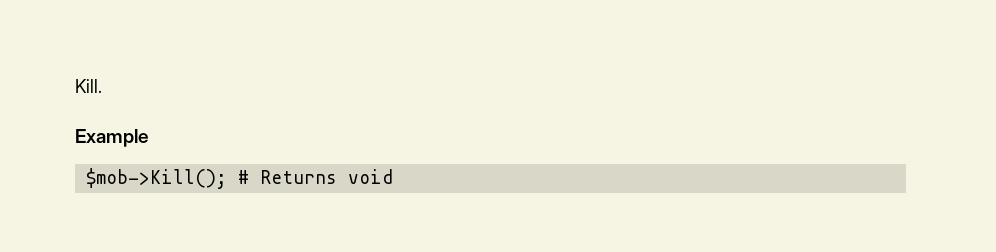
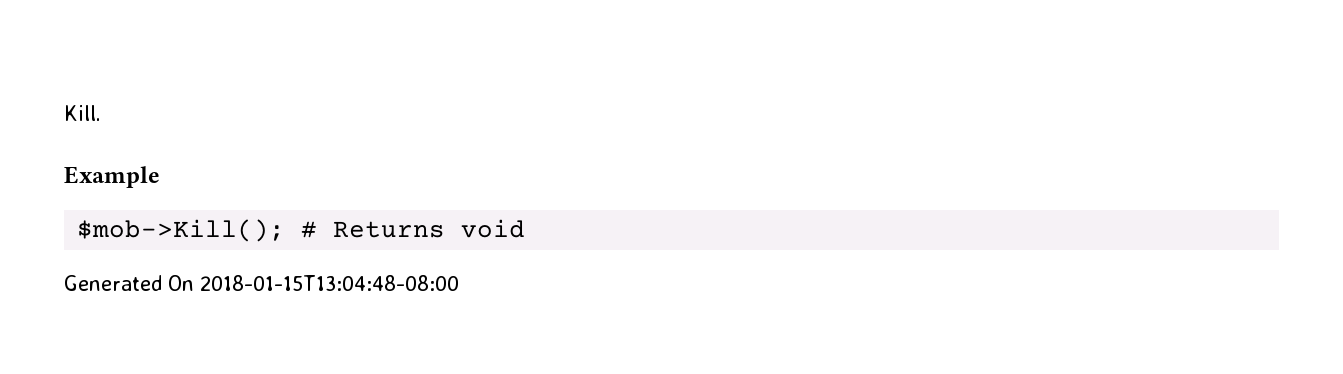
+ Generated On 2018-01-15T13:04:48-08:00

